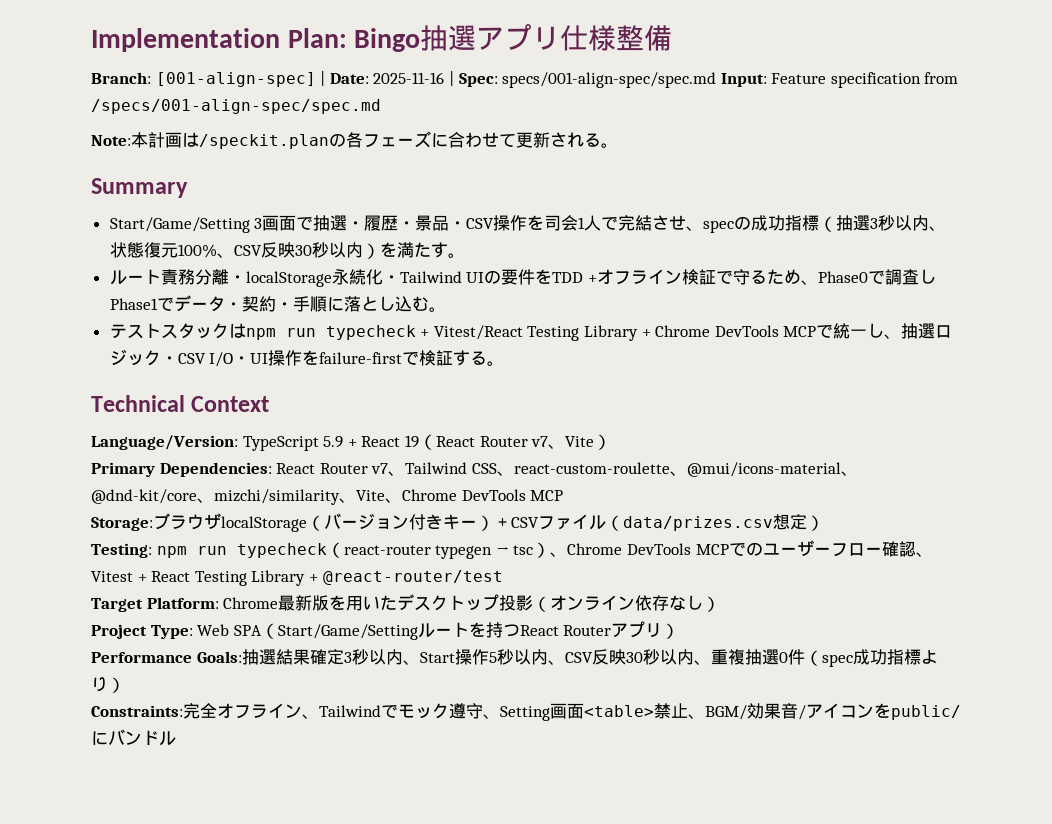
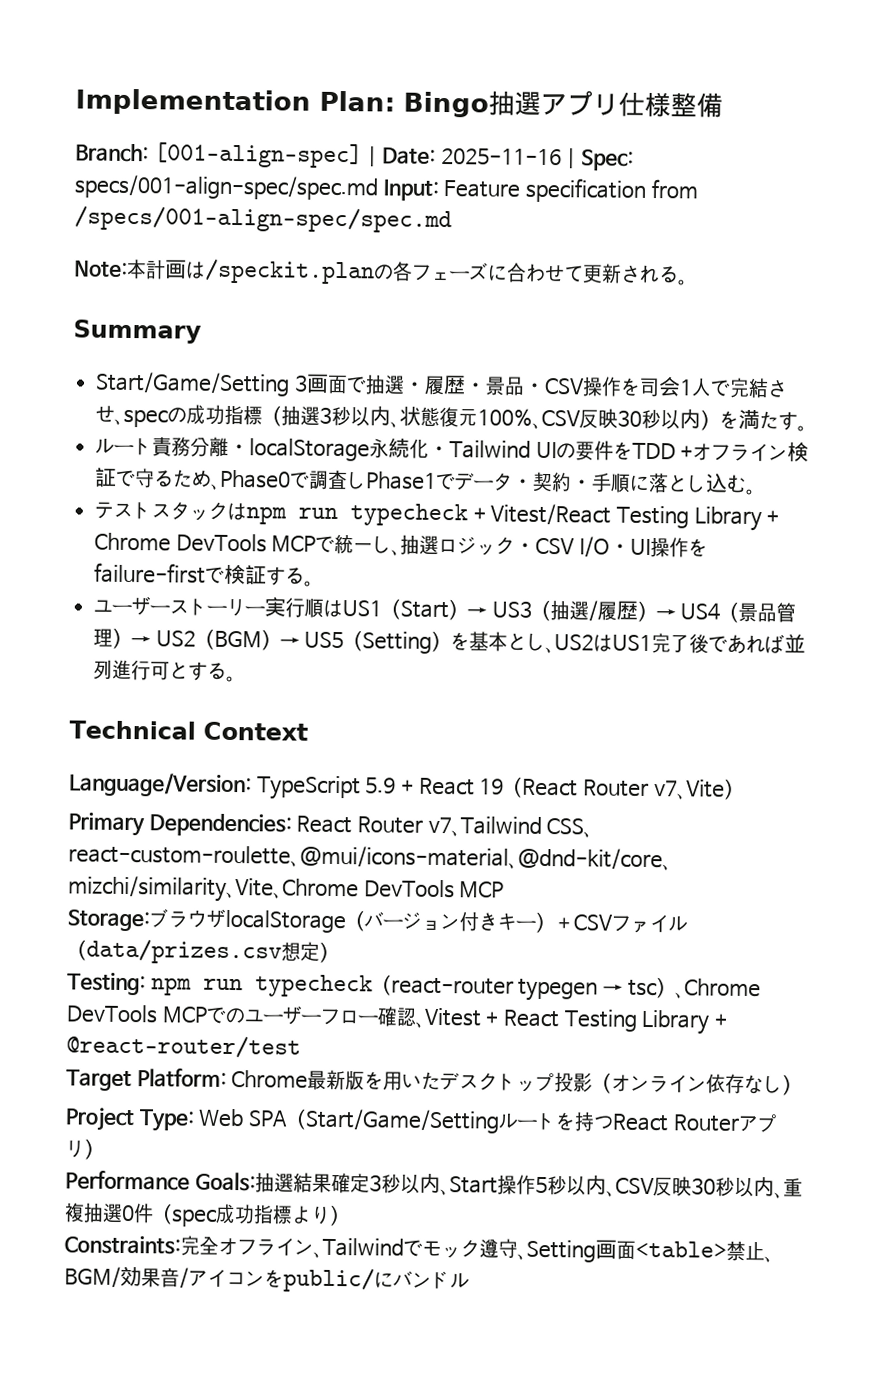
+ ユーザーストーリー実行順はUS1（Start）→ US3（抽選/履歴）→ US4（景品管理）→ US2（BGM）→ US5（Setting）を基本とし、US2はUS1完了後であれば並列進行可とする。

